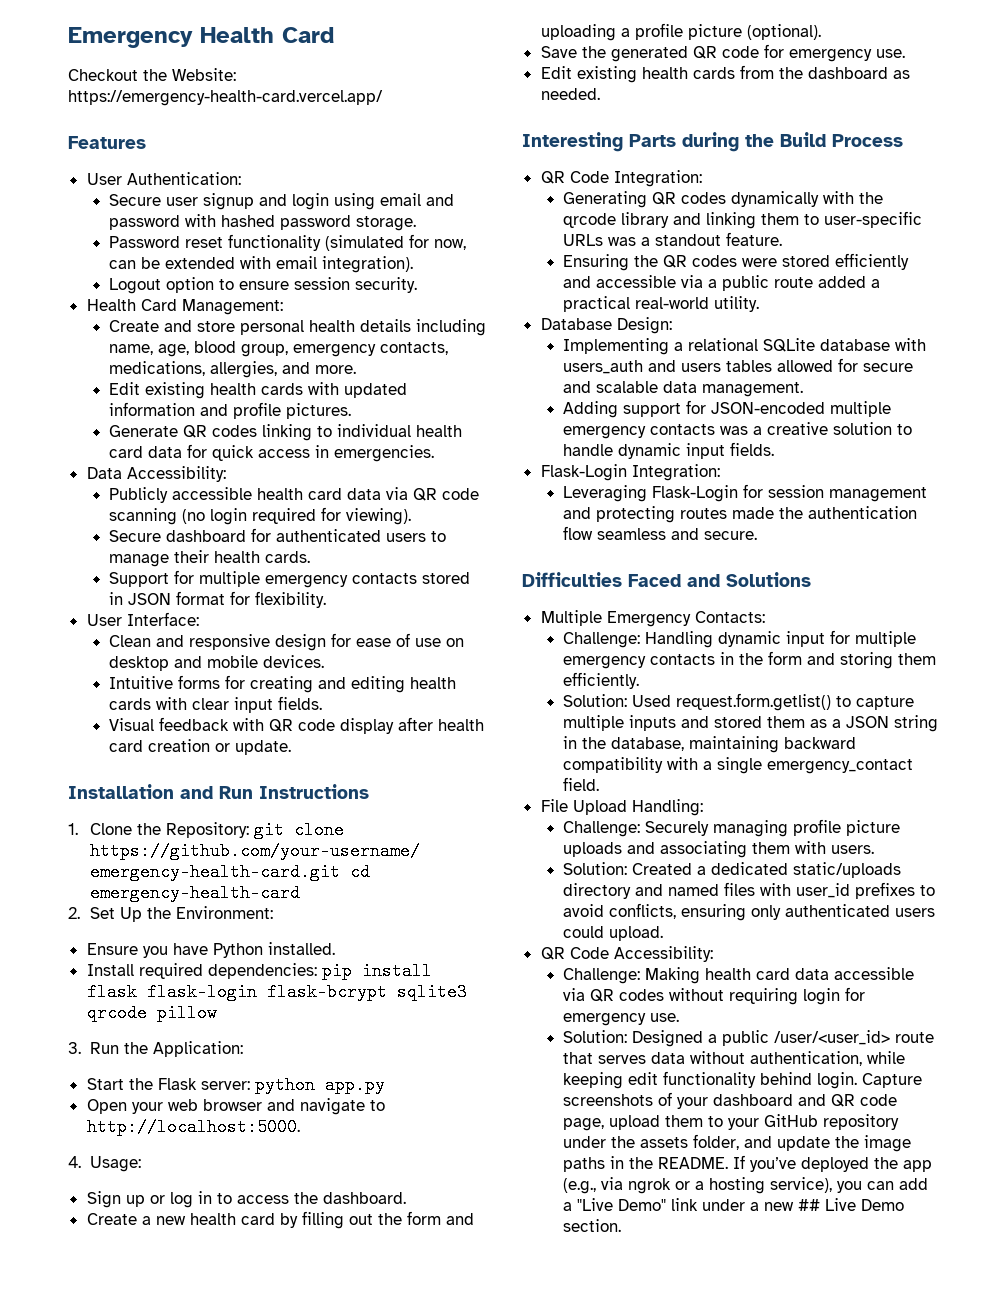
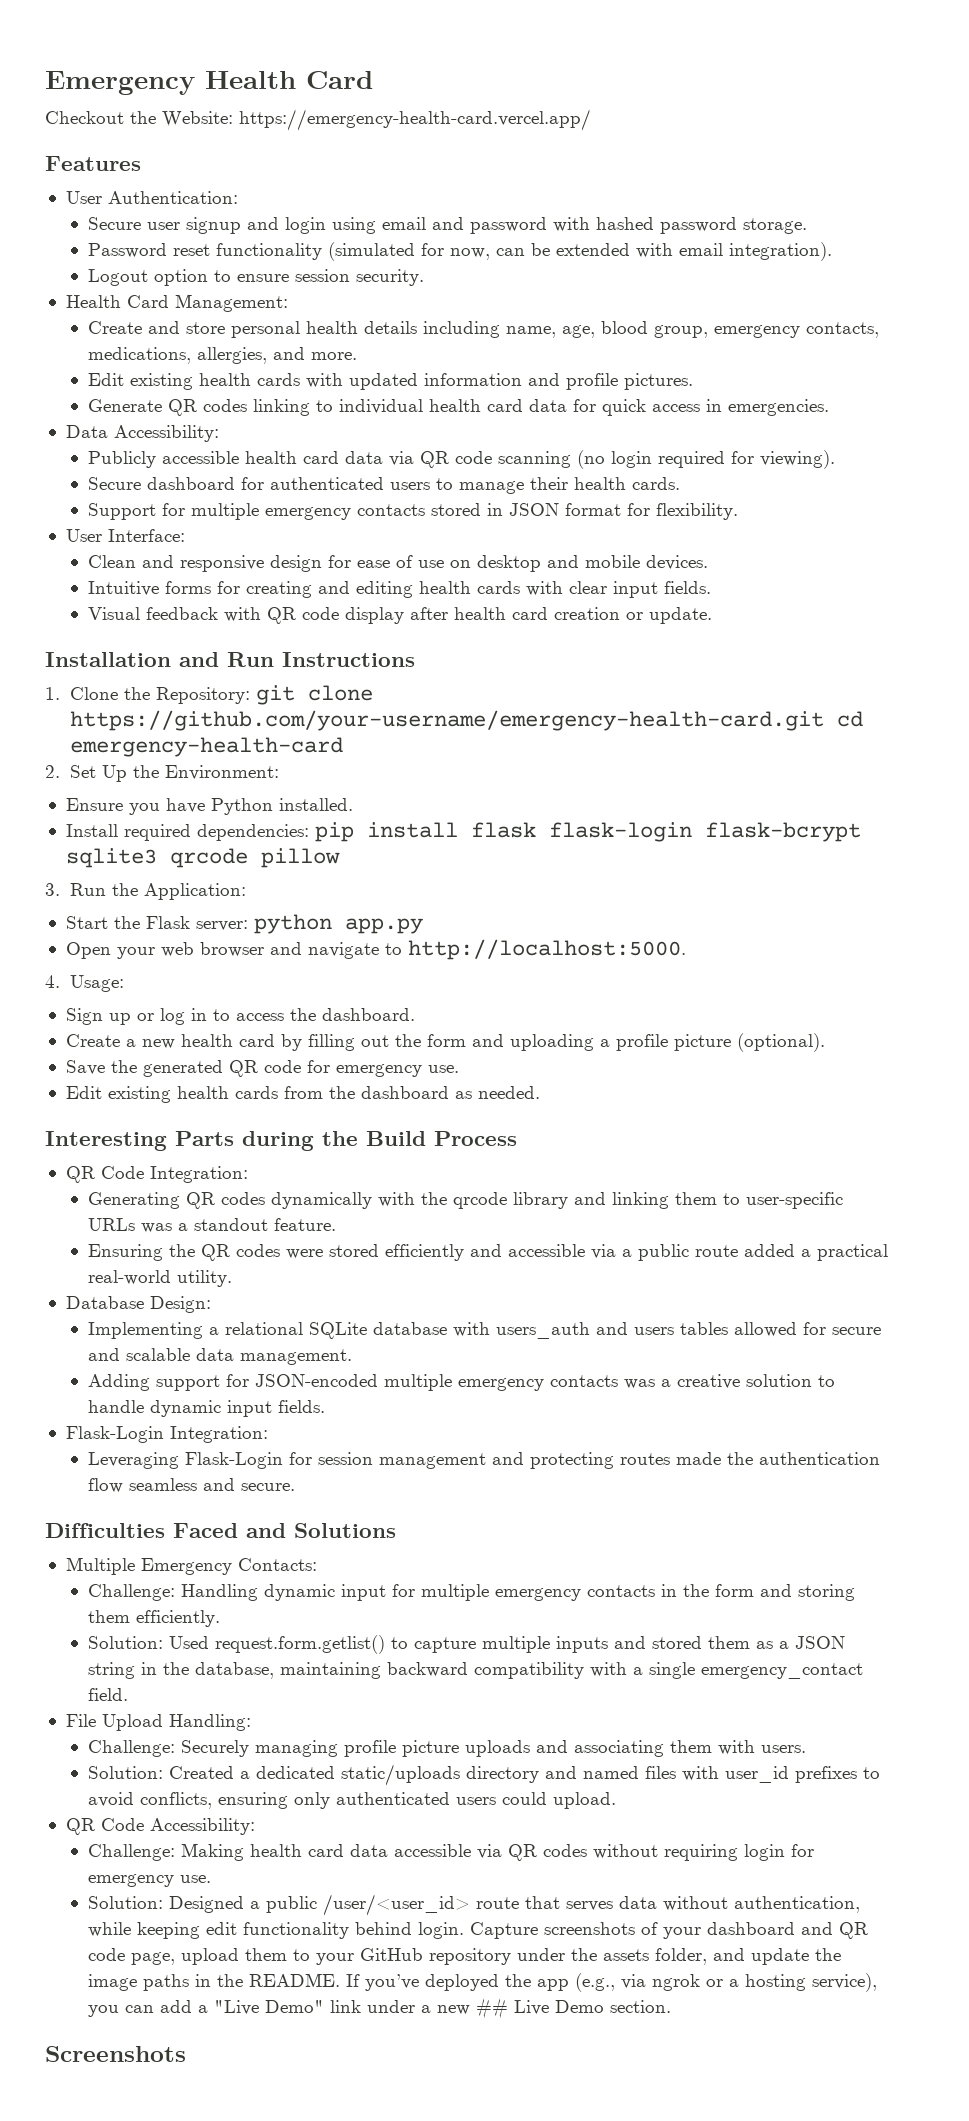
+ Screenshots

